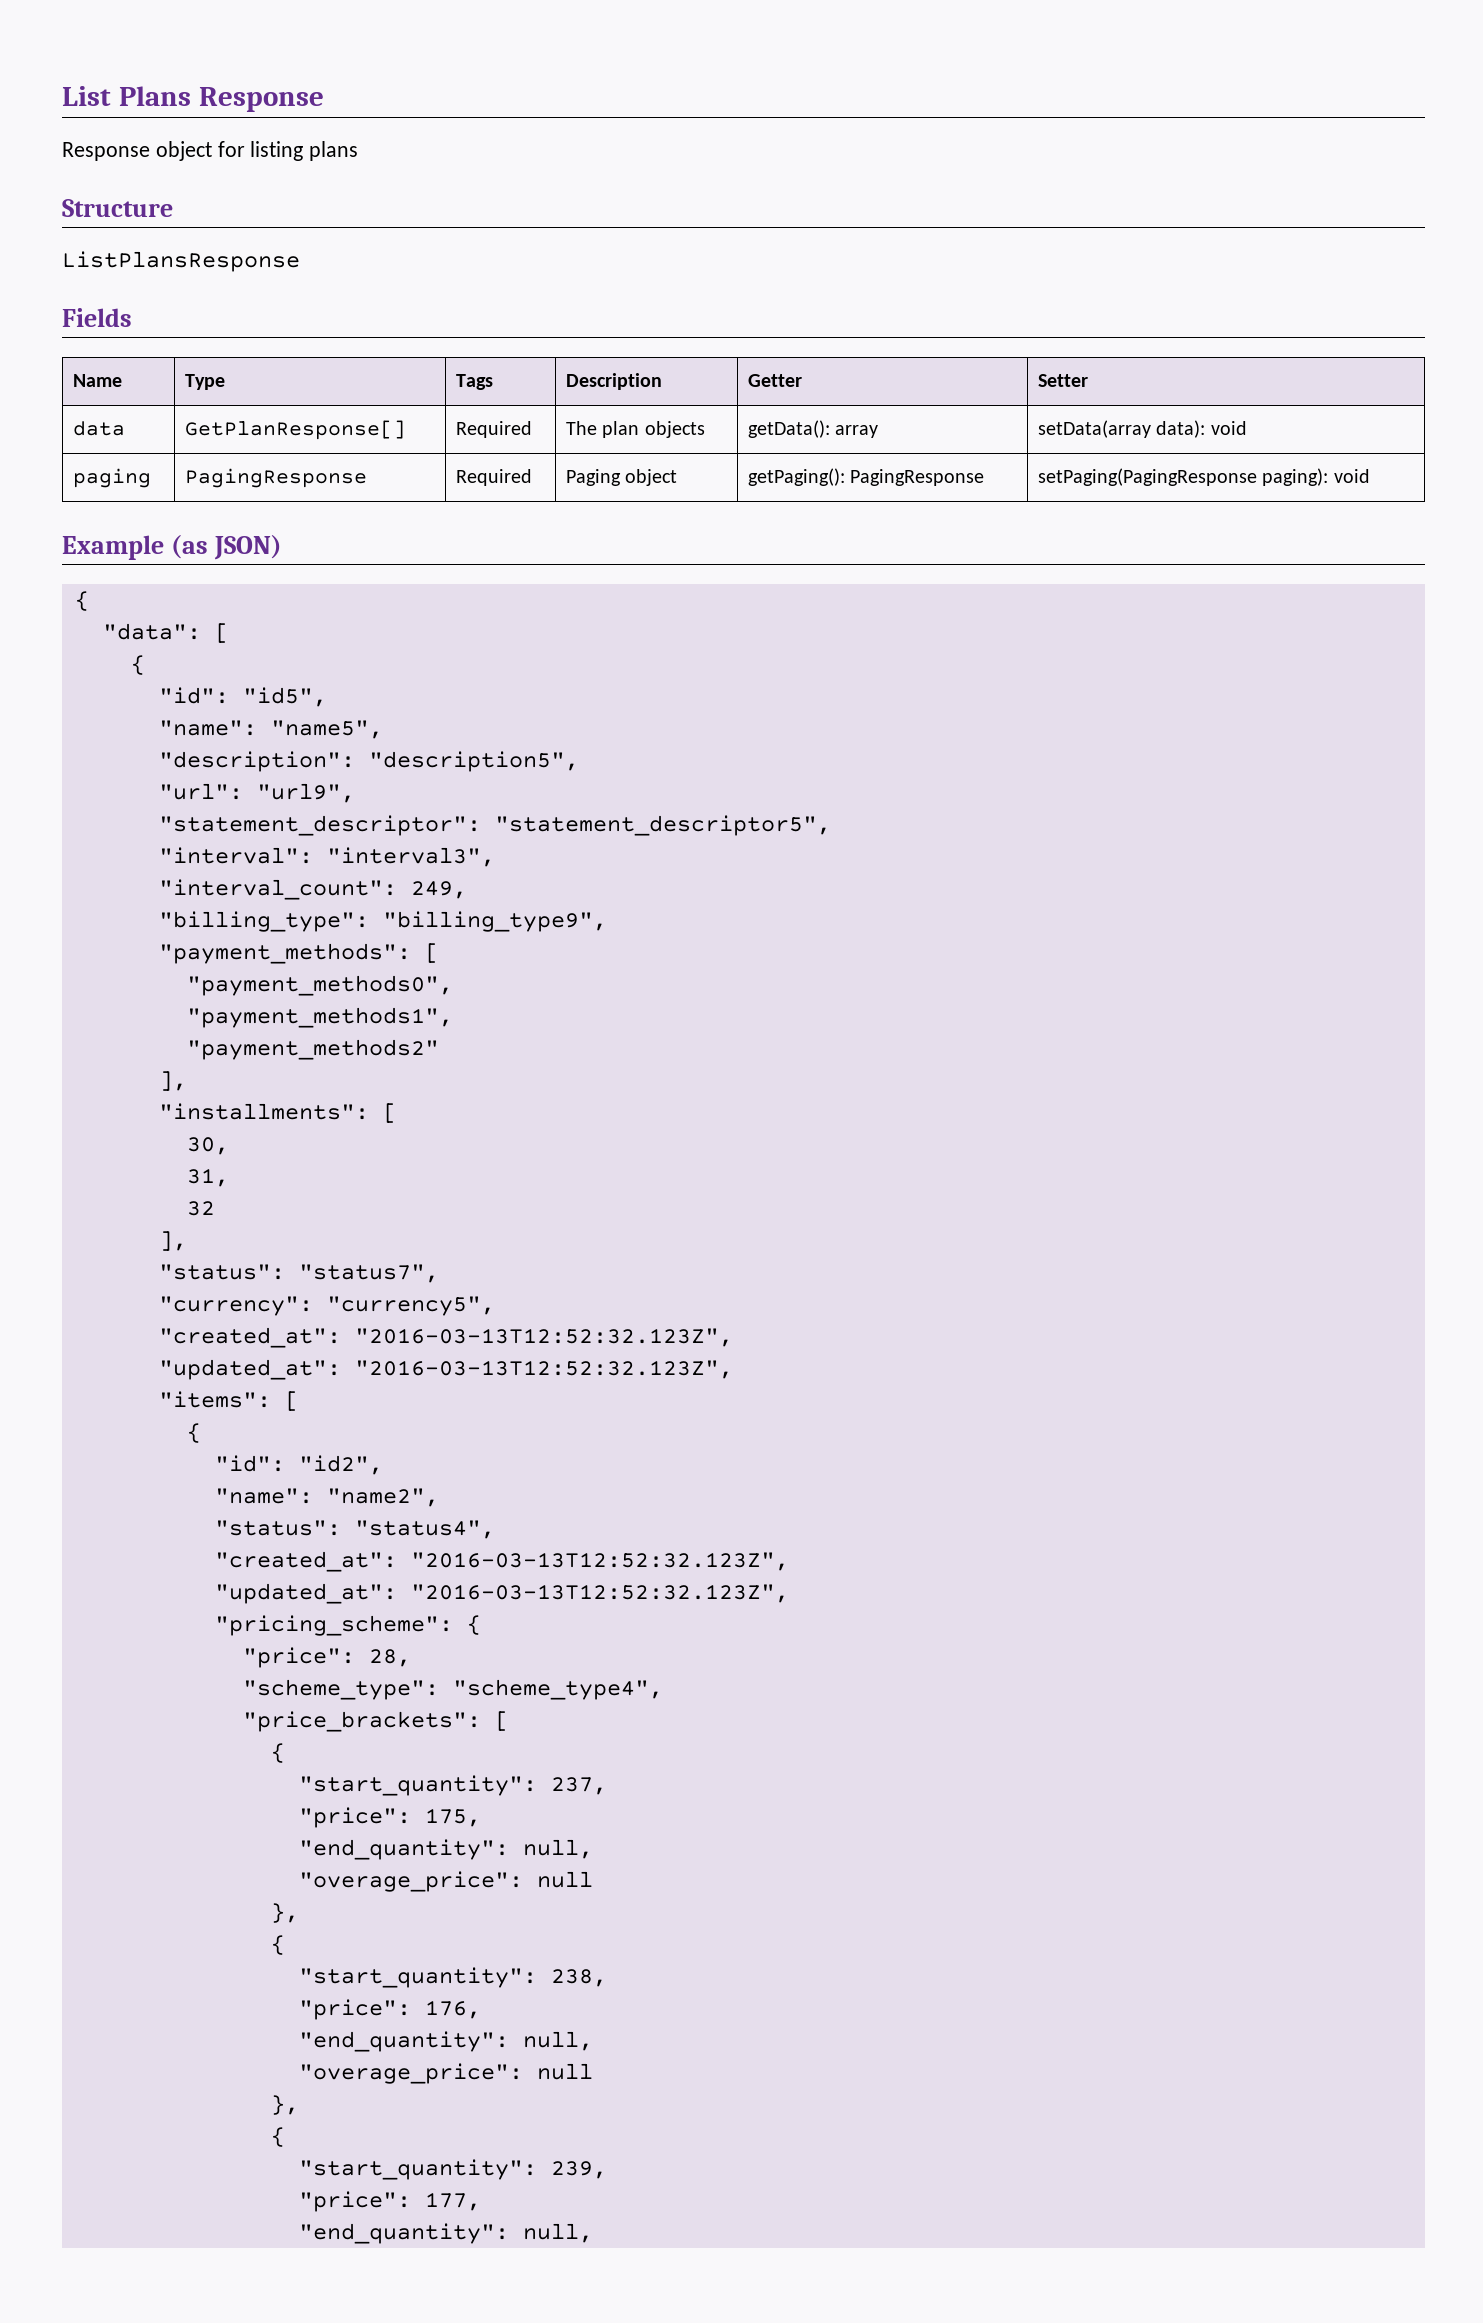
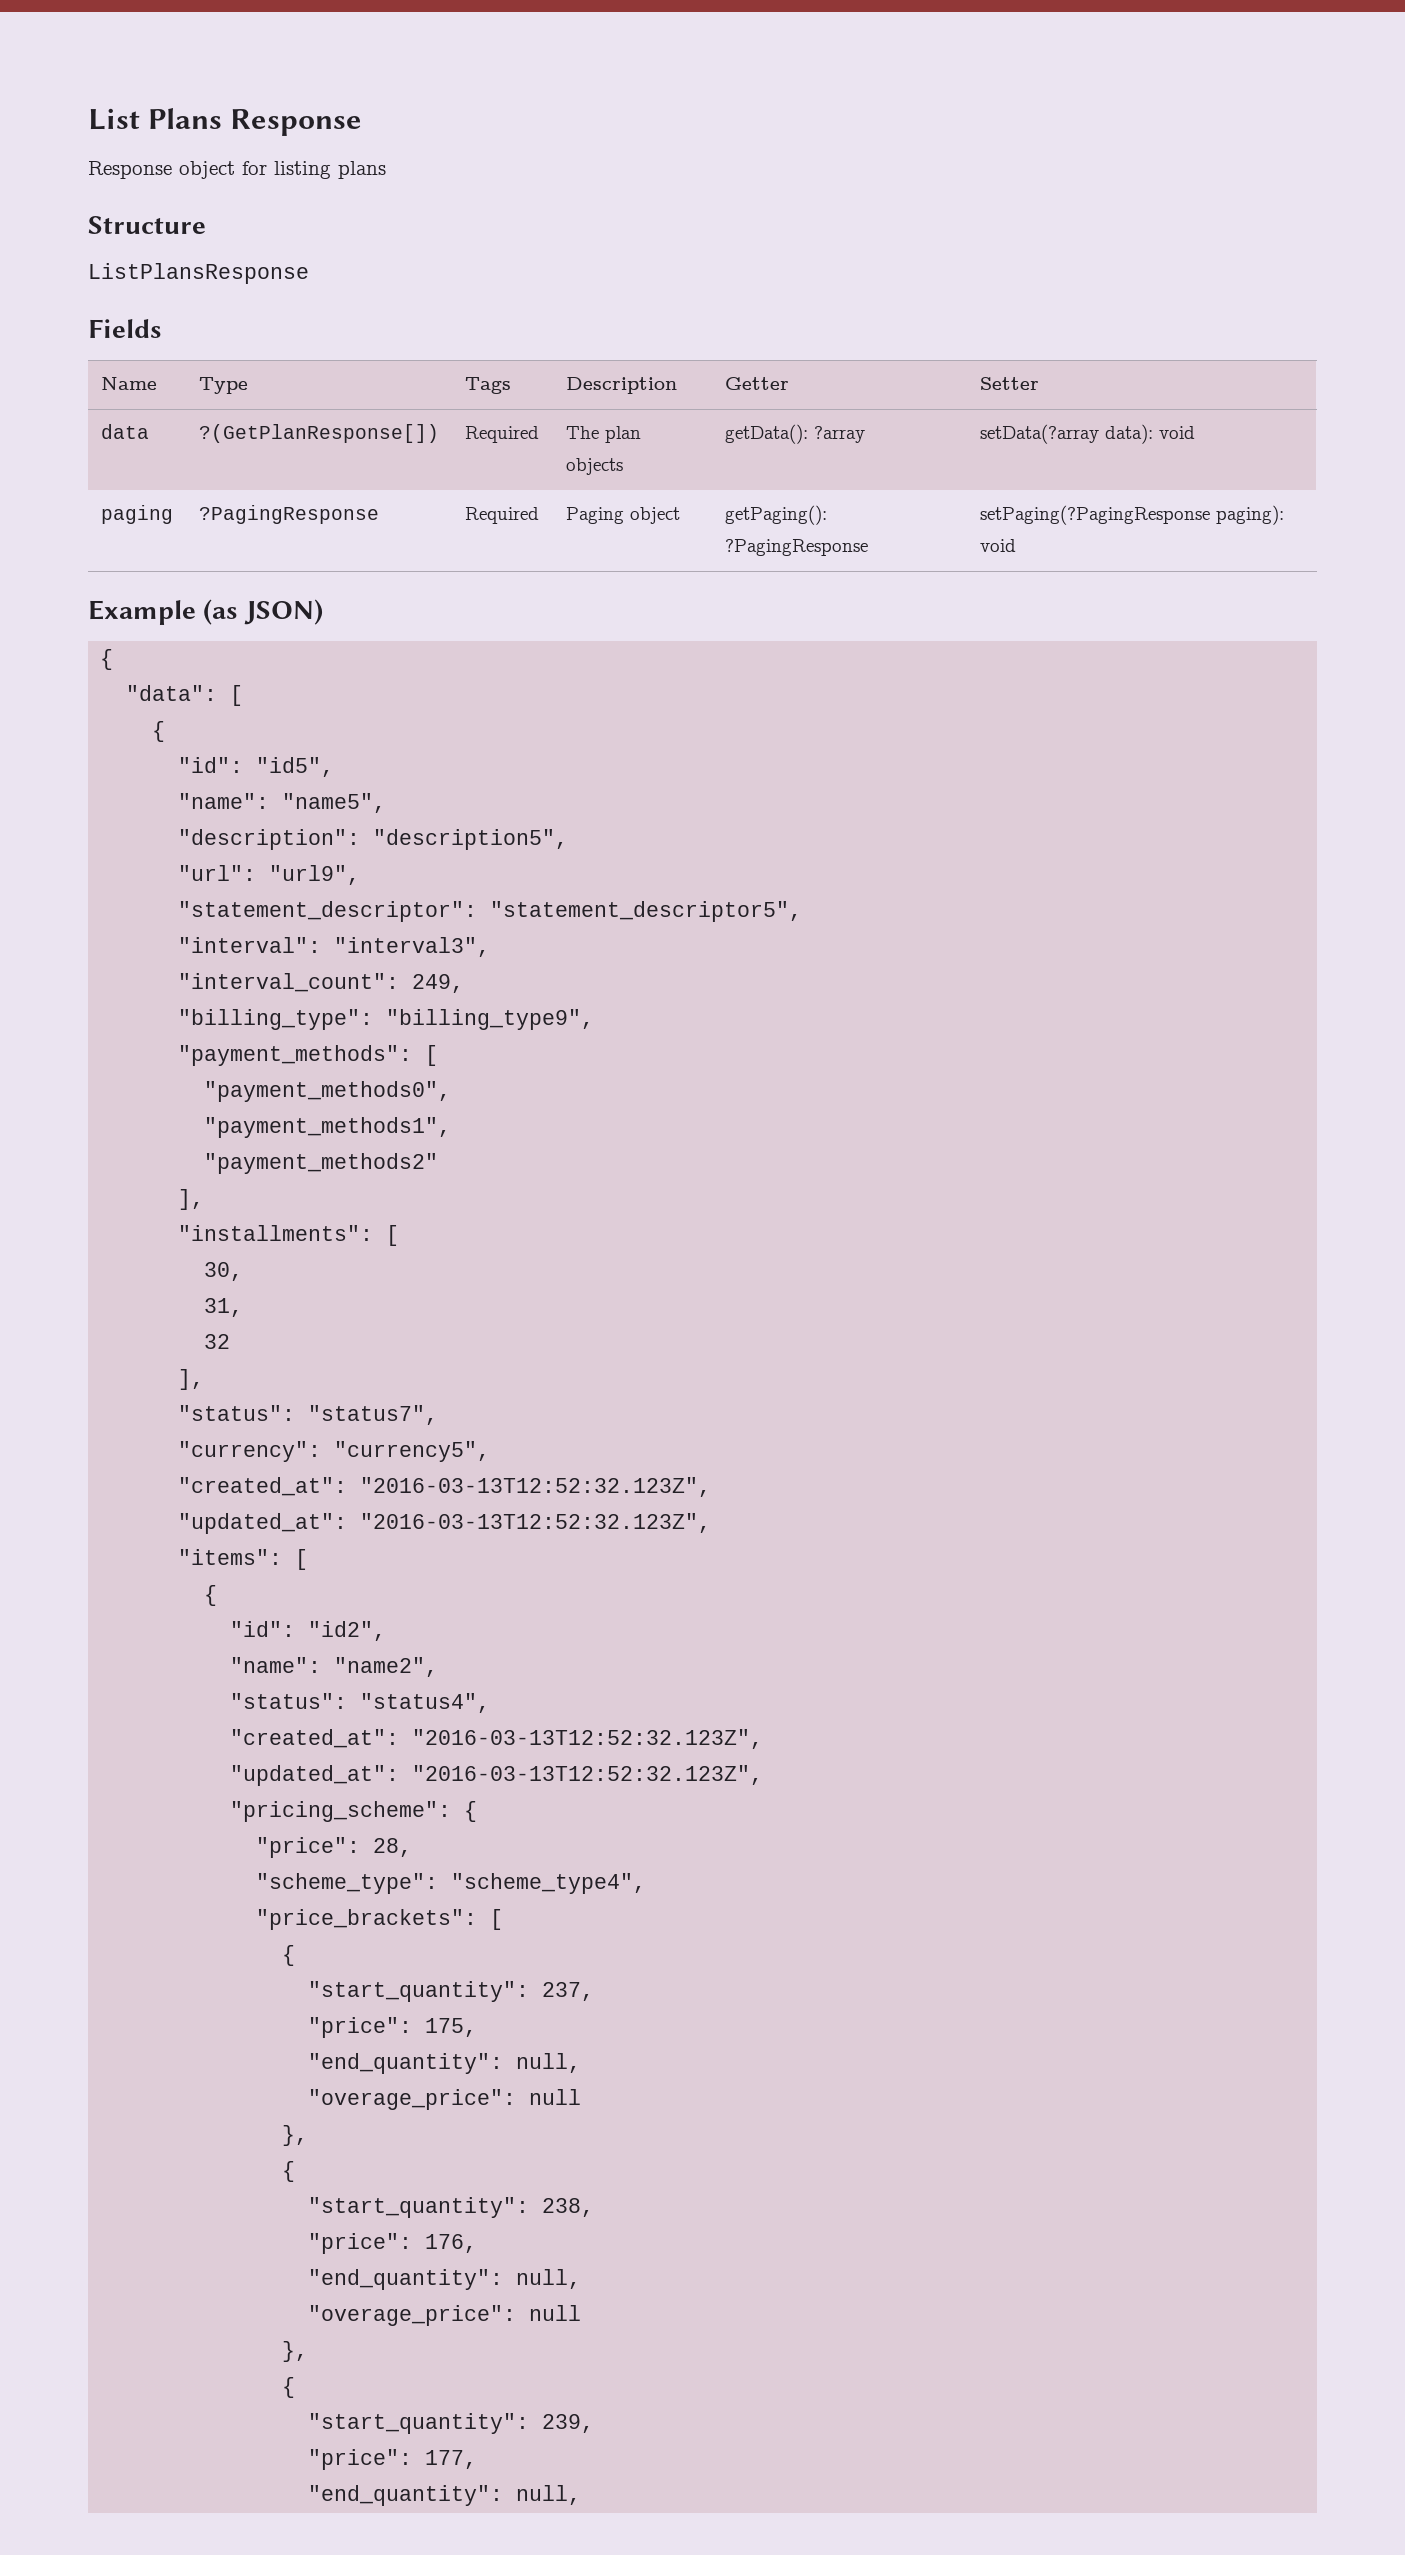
- data | GetPlanResponse[] | Required | The plan objects | getData(): array | setData(array data): void
+ data | ?(GetPlanResponse[]) | Required | The plan objects | getData(): ?array | setData(?array data): void
- paging | PagingResponse | Required | Paging object | getPaging(): PagingResponse | setPaging(PagingResponse paging): void
+ paging | ?PagingResponse | Required | Paging object | getPaging(): ?PagingResponse | setPaging(?PagingResponse paging): void

